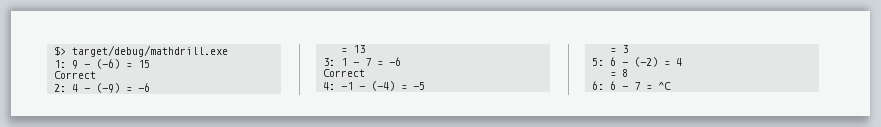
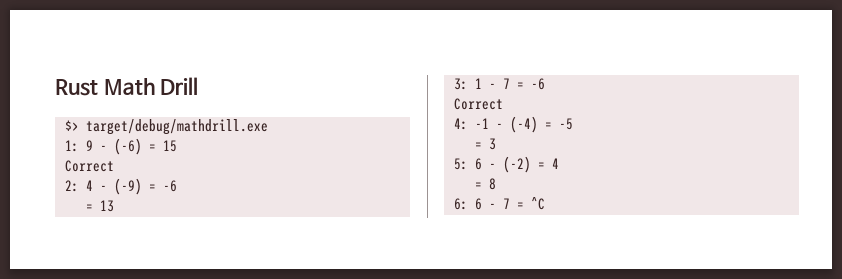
+ Rust Math Drill

